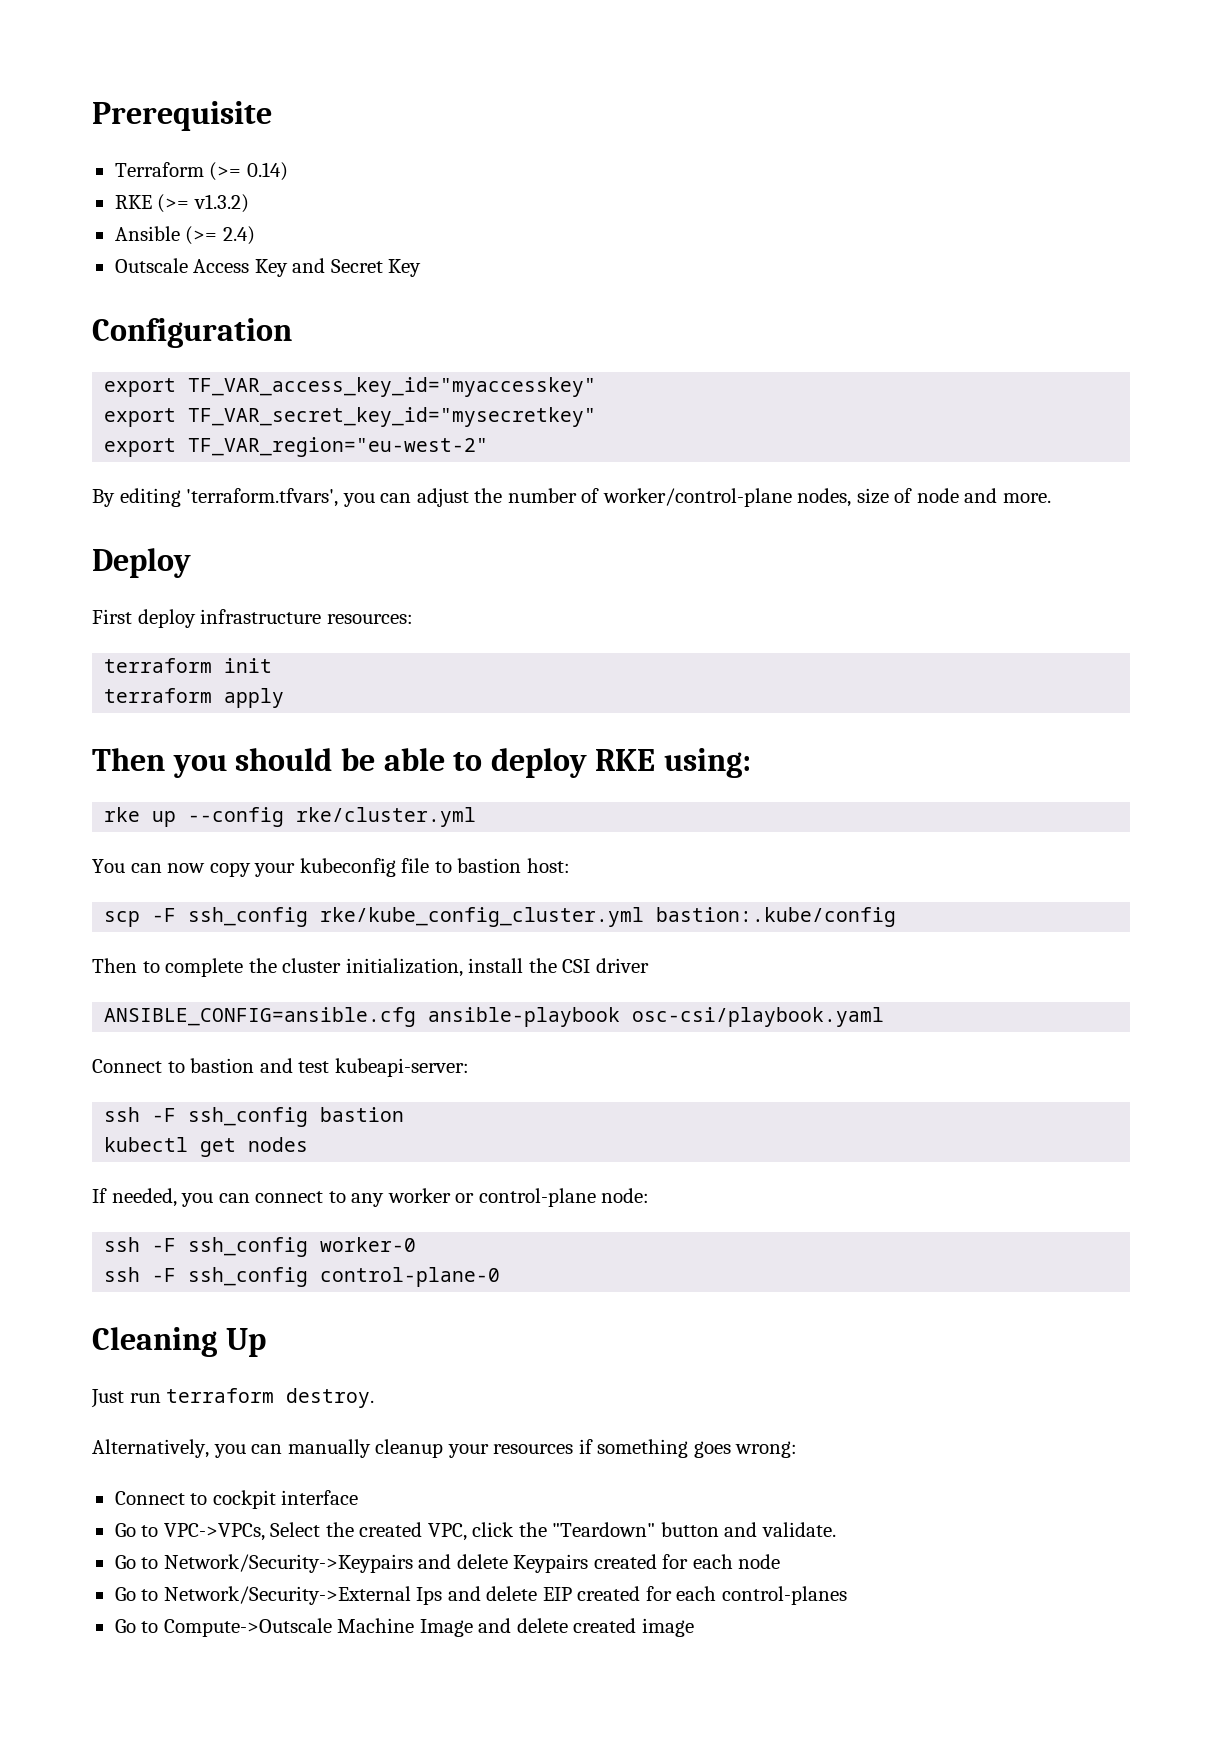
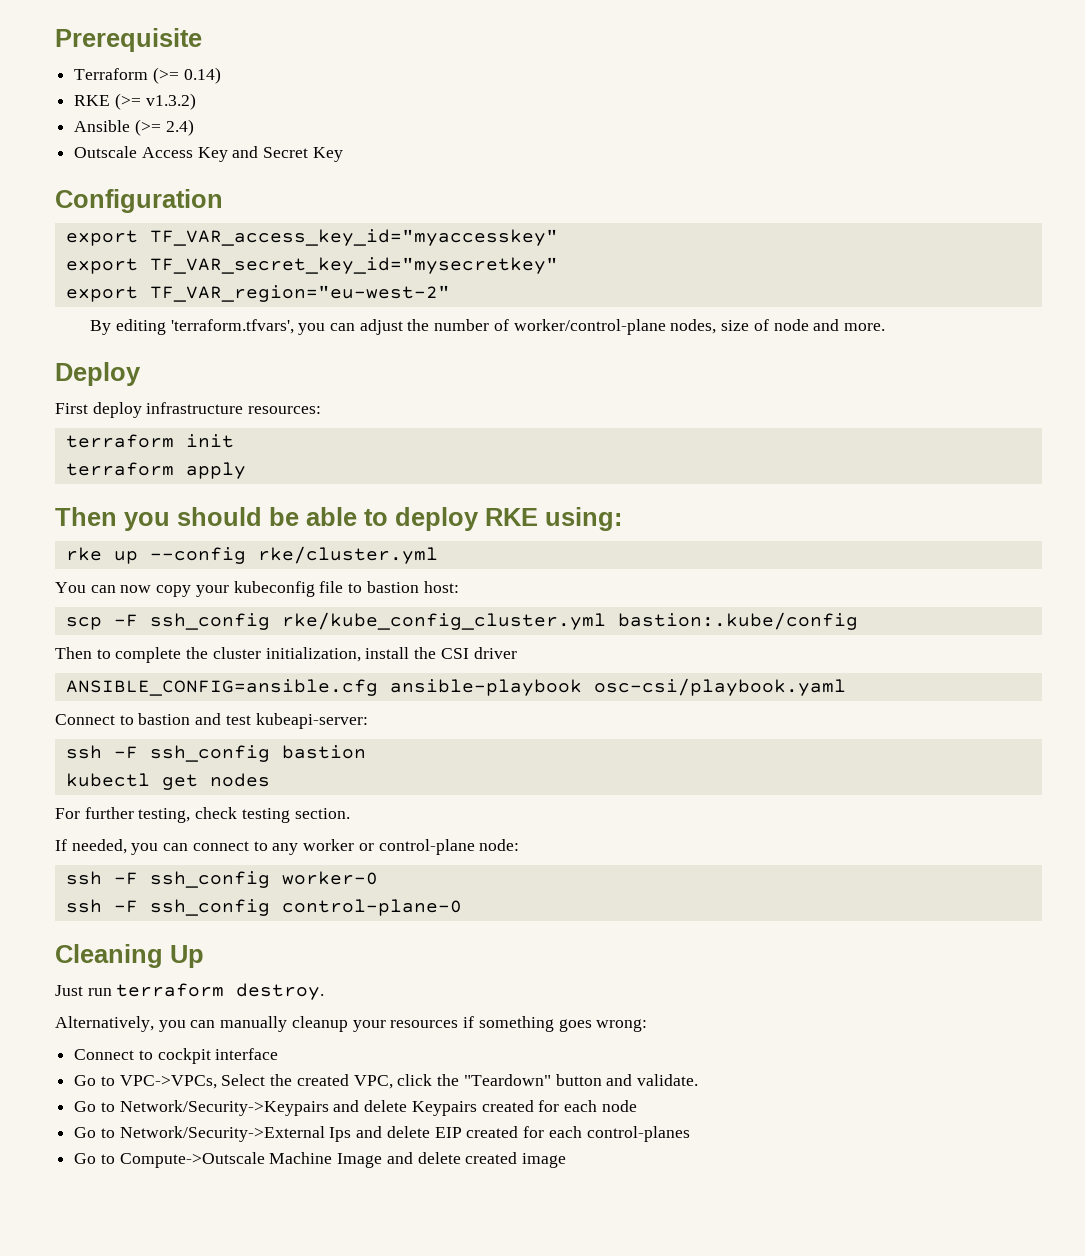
+ For further testing, check testing section.

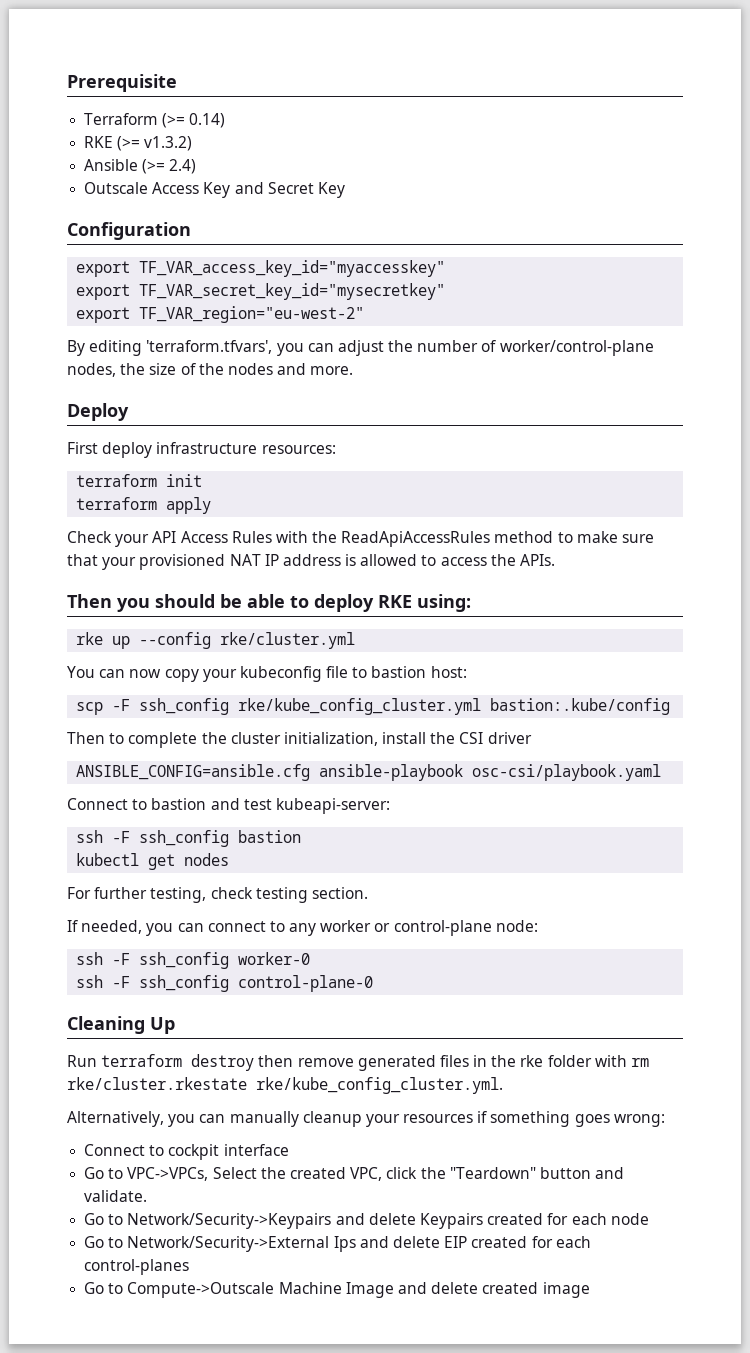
- By editing 'terraform.tfvars', you can adjust the number of worker/control-plane nodes, size of node and more.
+ By editing 'terraform.tfvars', you can adjust the number of worker/control-plane nodes, the size of the nodes and more.
+ Check your API Access Rules with the ReadApiAccessRules method to make sure that your provisioned NAT IP address is allowed to access the APIs.
- Just run terraform destroy.
+ Run terraform destroy then remove generated files in the rke folder with rm rke/cluster.rkestate rke/kube_config_cluster.yml.

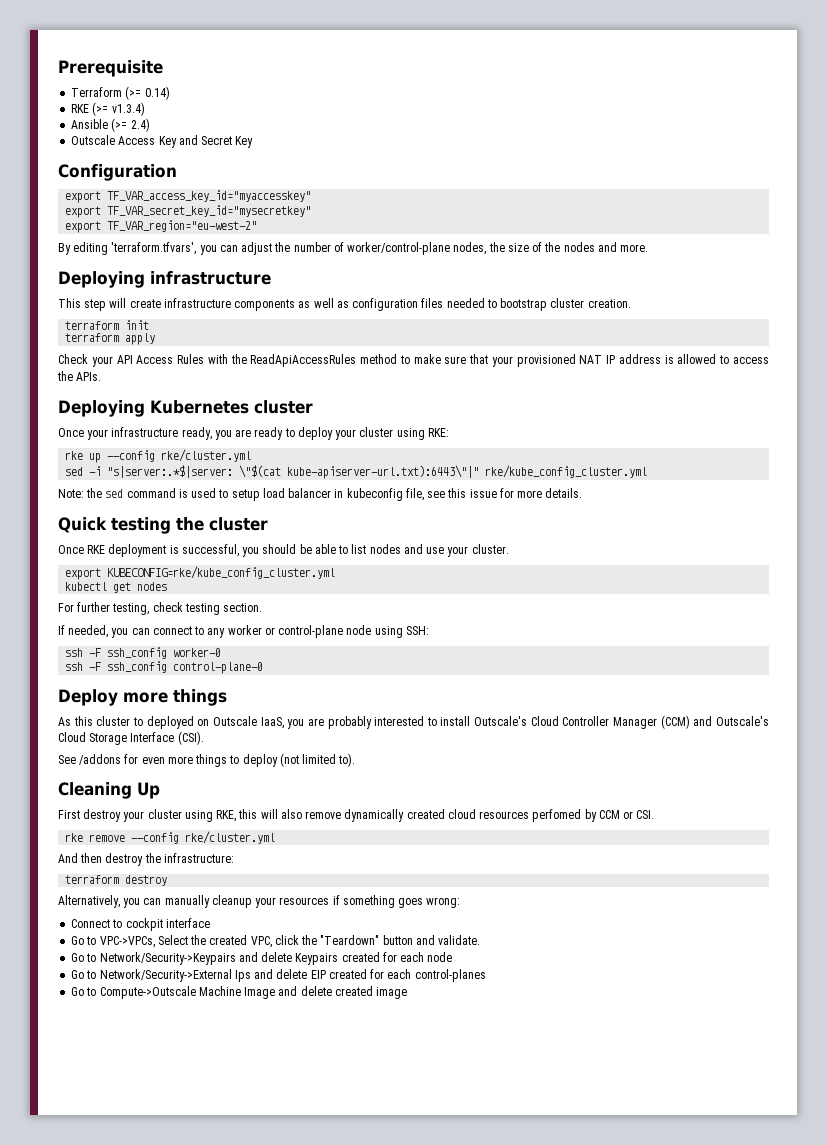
- RKE (>= v1.3.2)
+ RKE (>= v1.3.4)
- Deploy
- First deploy infrastructure resources:
+ Deploying infrastructure
+ This step will create infrastructure components as well as configuration files needed to bootstrap cluster creation.
- Then you should be able to deploy RKE using:
+ Deploying Kubernetes cluster
+ Once your infrastructure ready, you are ready to deploy your cluster using RKE:
  rke up --config rke/cluster.yml
- You can now copy your kubeconfig file to bastion host:
- scp -F ssh_config rke/kube_config_cluster.yml bastion:.kube/config
- Then to complete the cluster initialization, install the CSI driver
- ANSIBLE_CONFIG=ansible.cfg ansible-playbook osc-csi/playbook.yaml
- Connect to bastion and test kubeapi-server:
- ssh -F ssh_config bastion
+ sed -i "s|server:.*$|server: \"$(cat kube-apiserver-url.txt):6443\"|" rke/kube_config_cluster.yml
+ Note: the sed command is used to setup load balancer in kubeconfig file, see this issue for more details.
+ Quick testing the cluster
+ Once RKE deployment is successful, you should be able to list nodes and use your cluster.
+ export KUBECONFIG=rke/kube_config_cluster.yml
- If needed, you can connect to any worker or control-plane node:
+ If needed, you can connect to any worker or control-plane node using SSH:
+ Deploy more things
+ As this cluster to deployed on Outscale IaaS, you are probably interested to install Outscale's Cloud Controller Manager (CCM) and Outscale's Cloud Storage Interface (CSI).
+ See /addons for even more things to deploy (not limited to).
  Cleaning Up
- Run terraform destroy then remove generated files in the rke folder with rm rke/cluster.rkestate rke/kube_config_cluster.yml.
+ First destroy your cluster using RKE, this will also remove dynamically created cloud resources perfomed by CCM or CSI.
+ rke remove --config rke/cluster.yml
+ And then destroy the infrastructure:
+ terraform destroy

